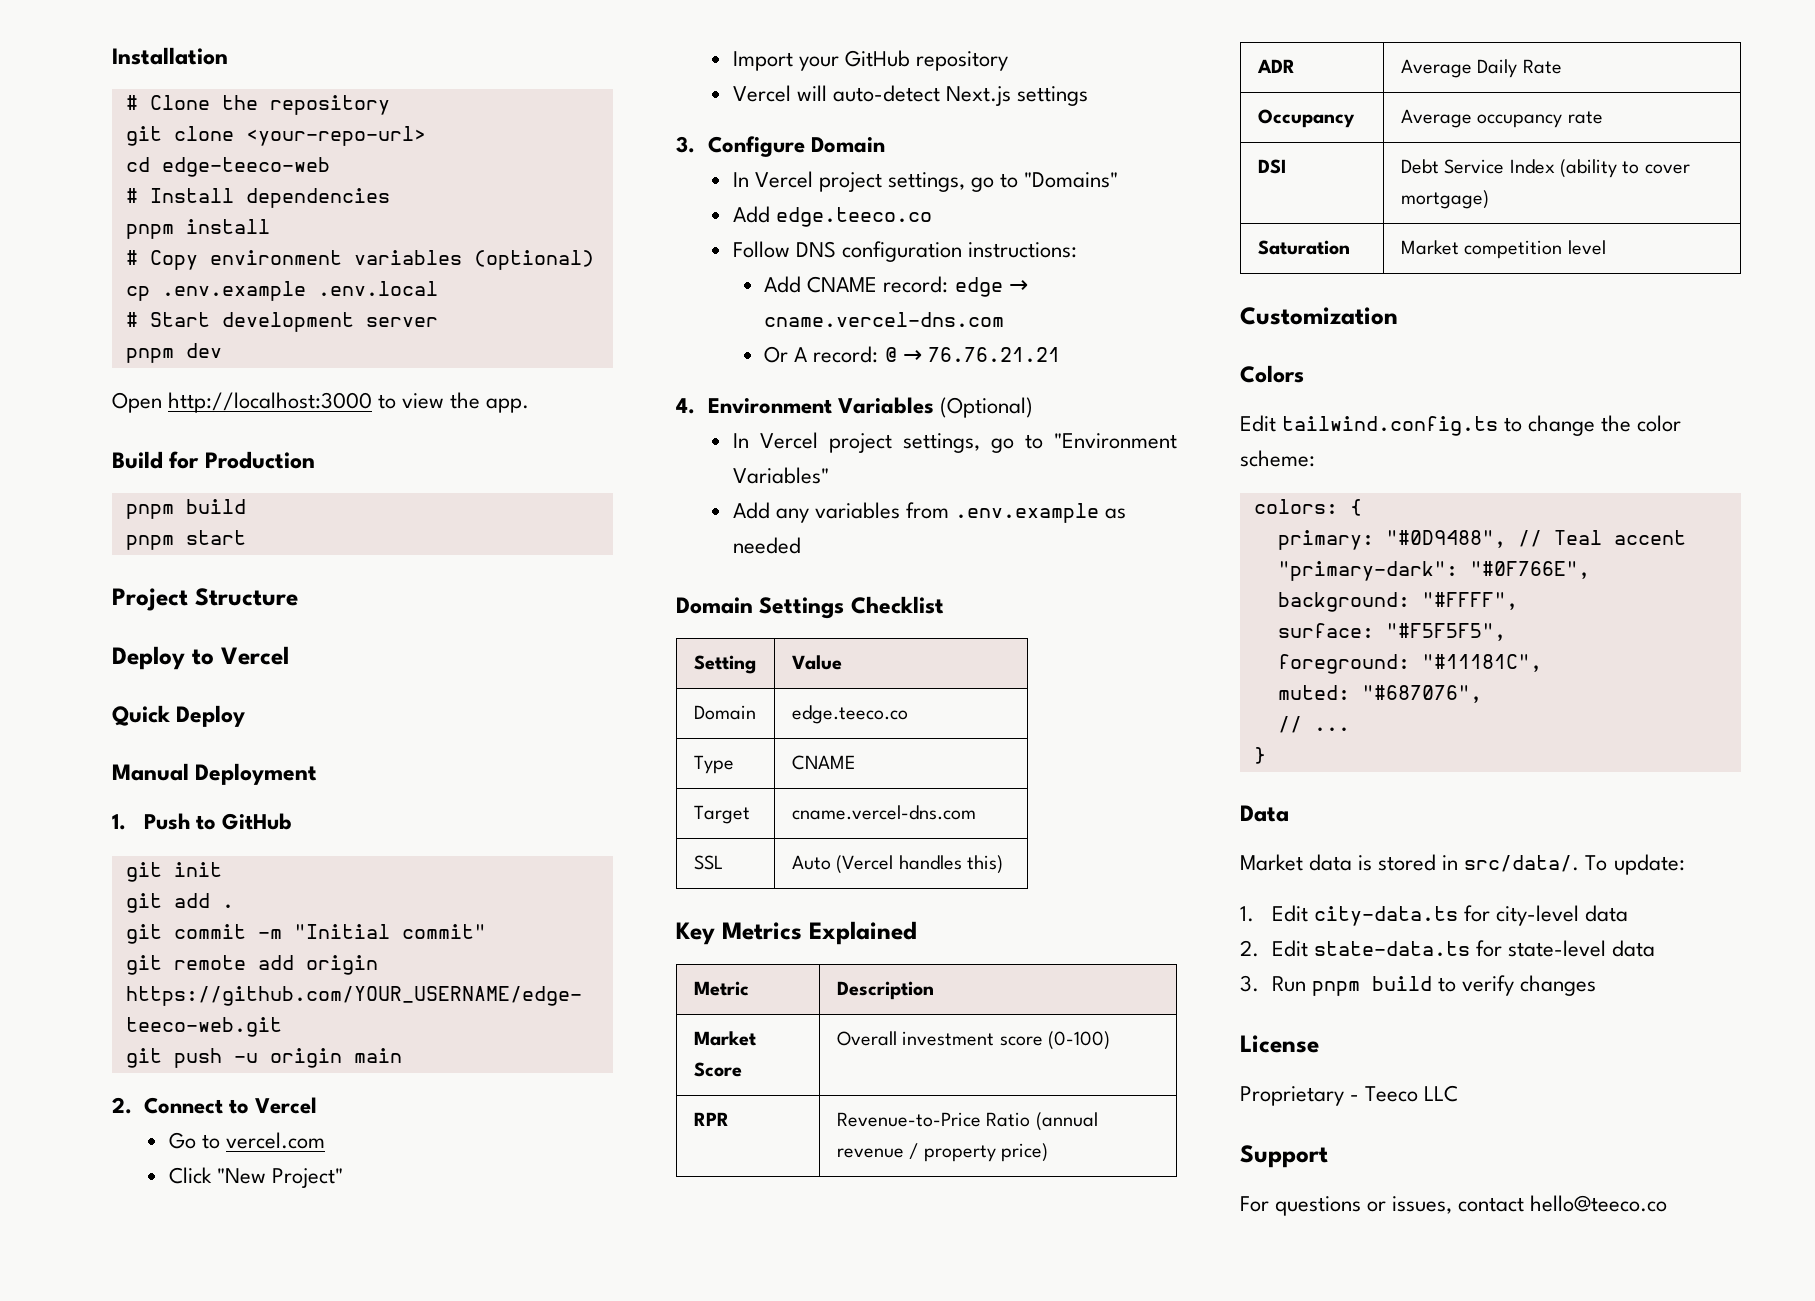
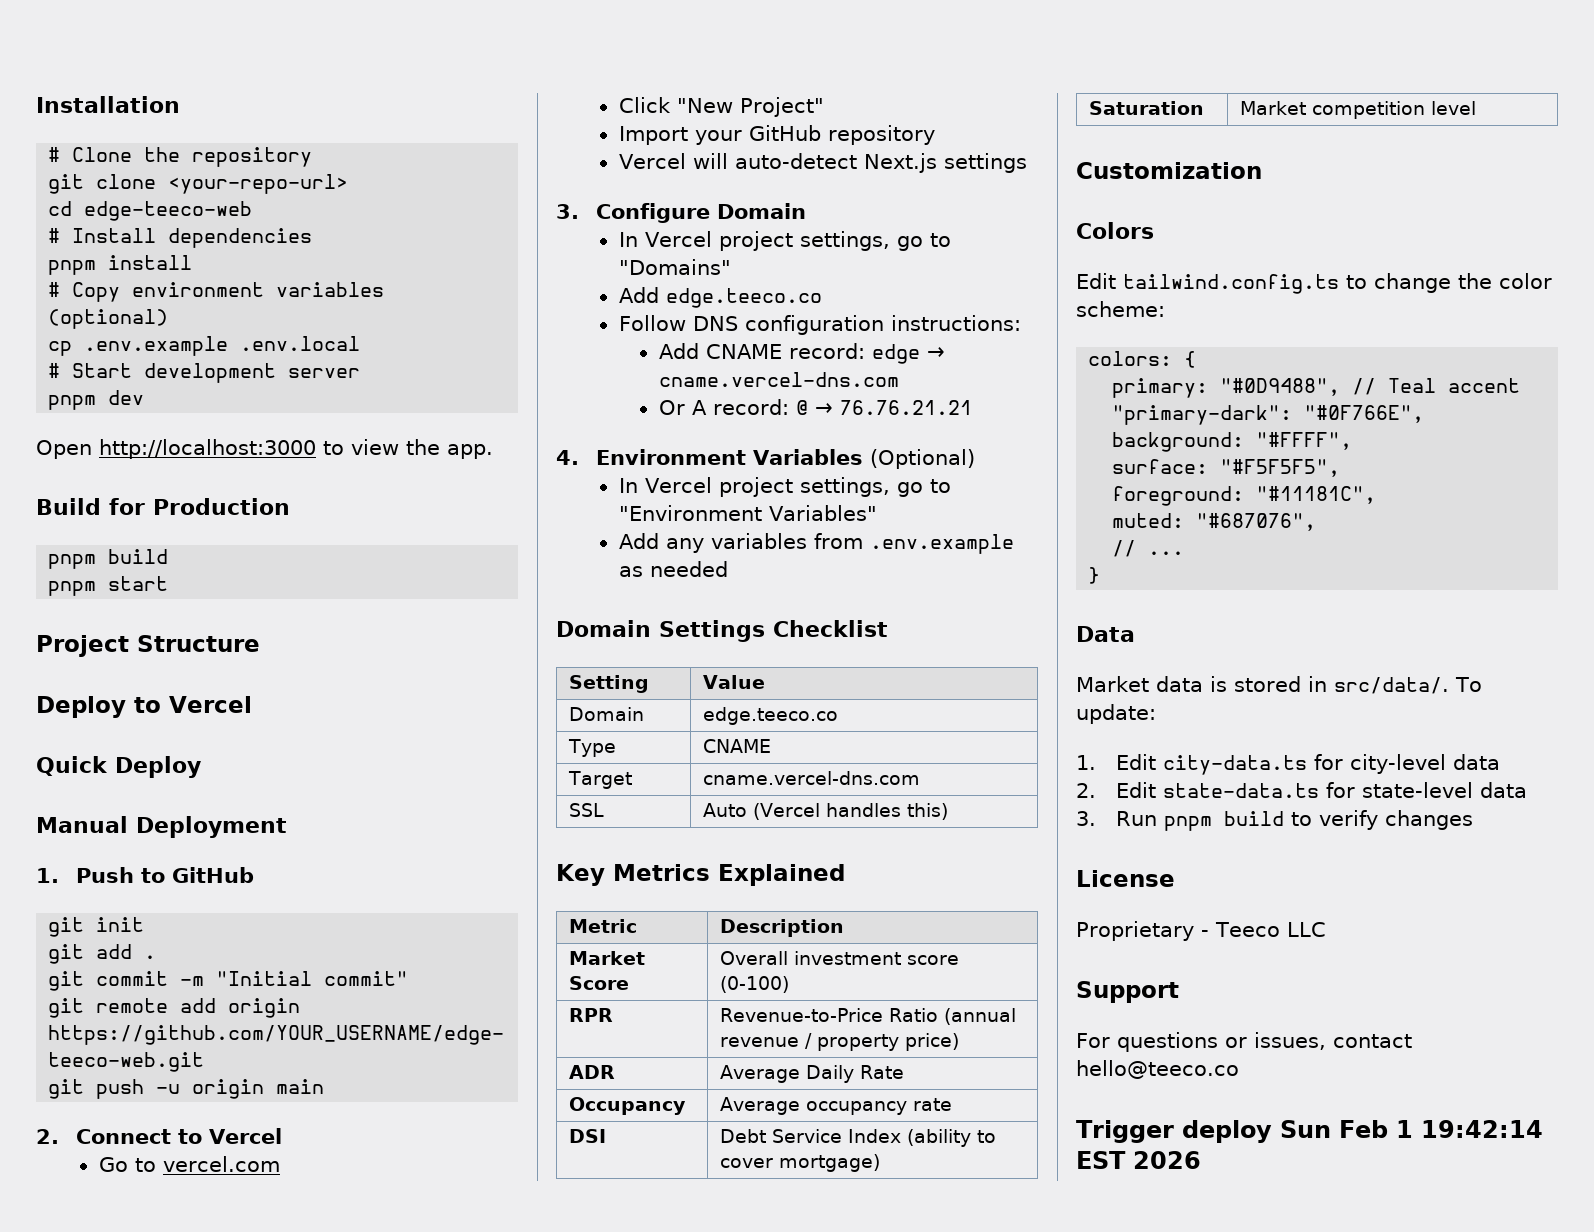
+ Trigger deploy Sun Feb 1 19:42:14 EST 2026

